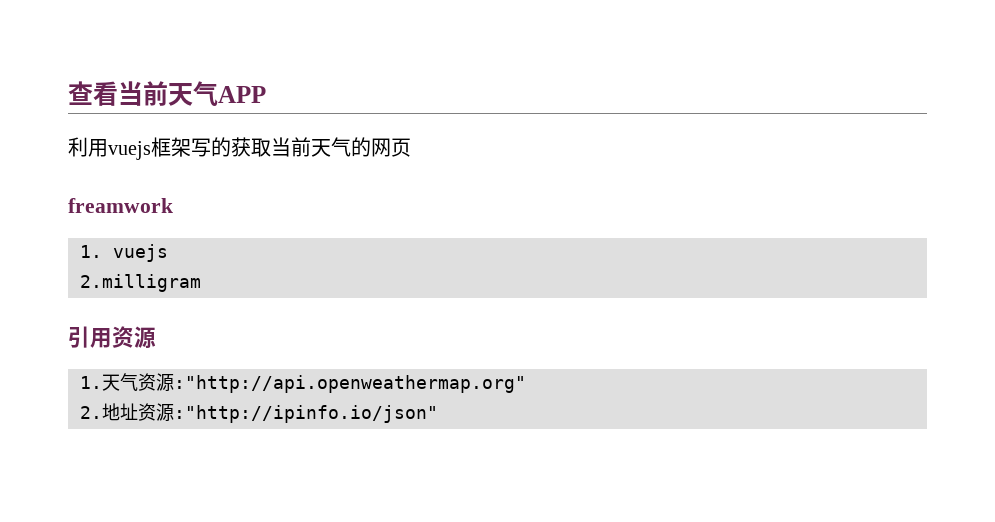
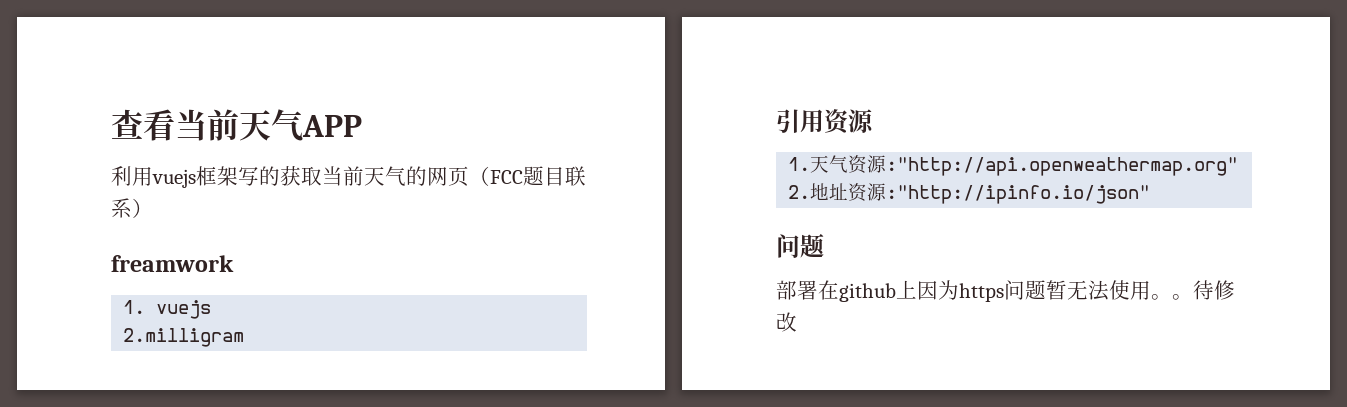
- 利用vuejs框架写的获取当前天气的网页
+ 利用vuejs框架写的获取当前天气的网页（FCC题目联系）
  2.地址资源:"http://ipinfo.io/json"
+ 问题
+ 部署在github上因为https问题暂无法使用。。待修改

